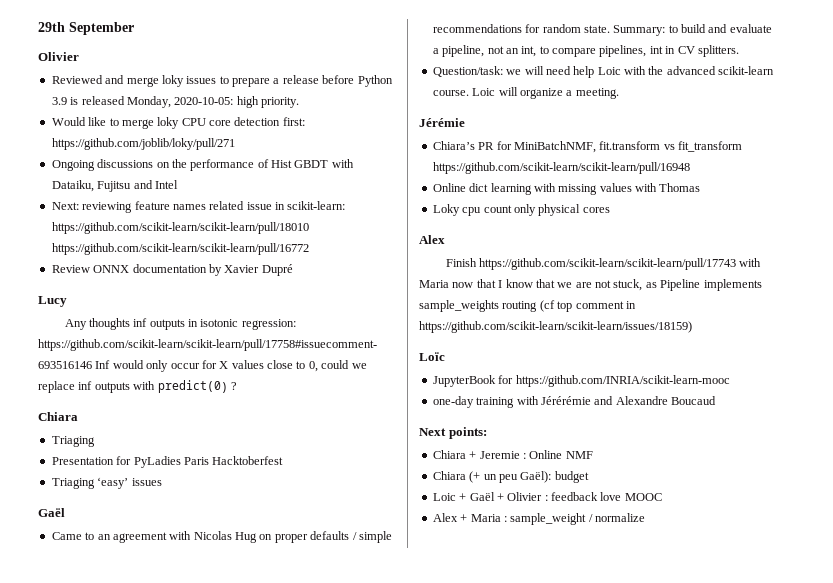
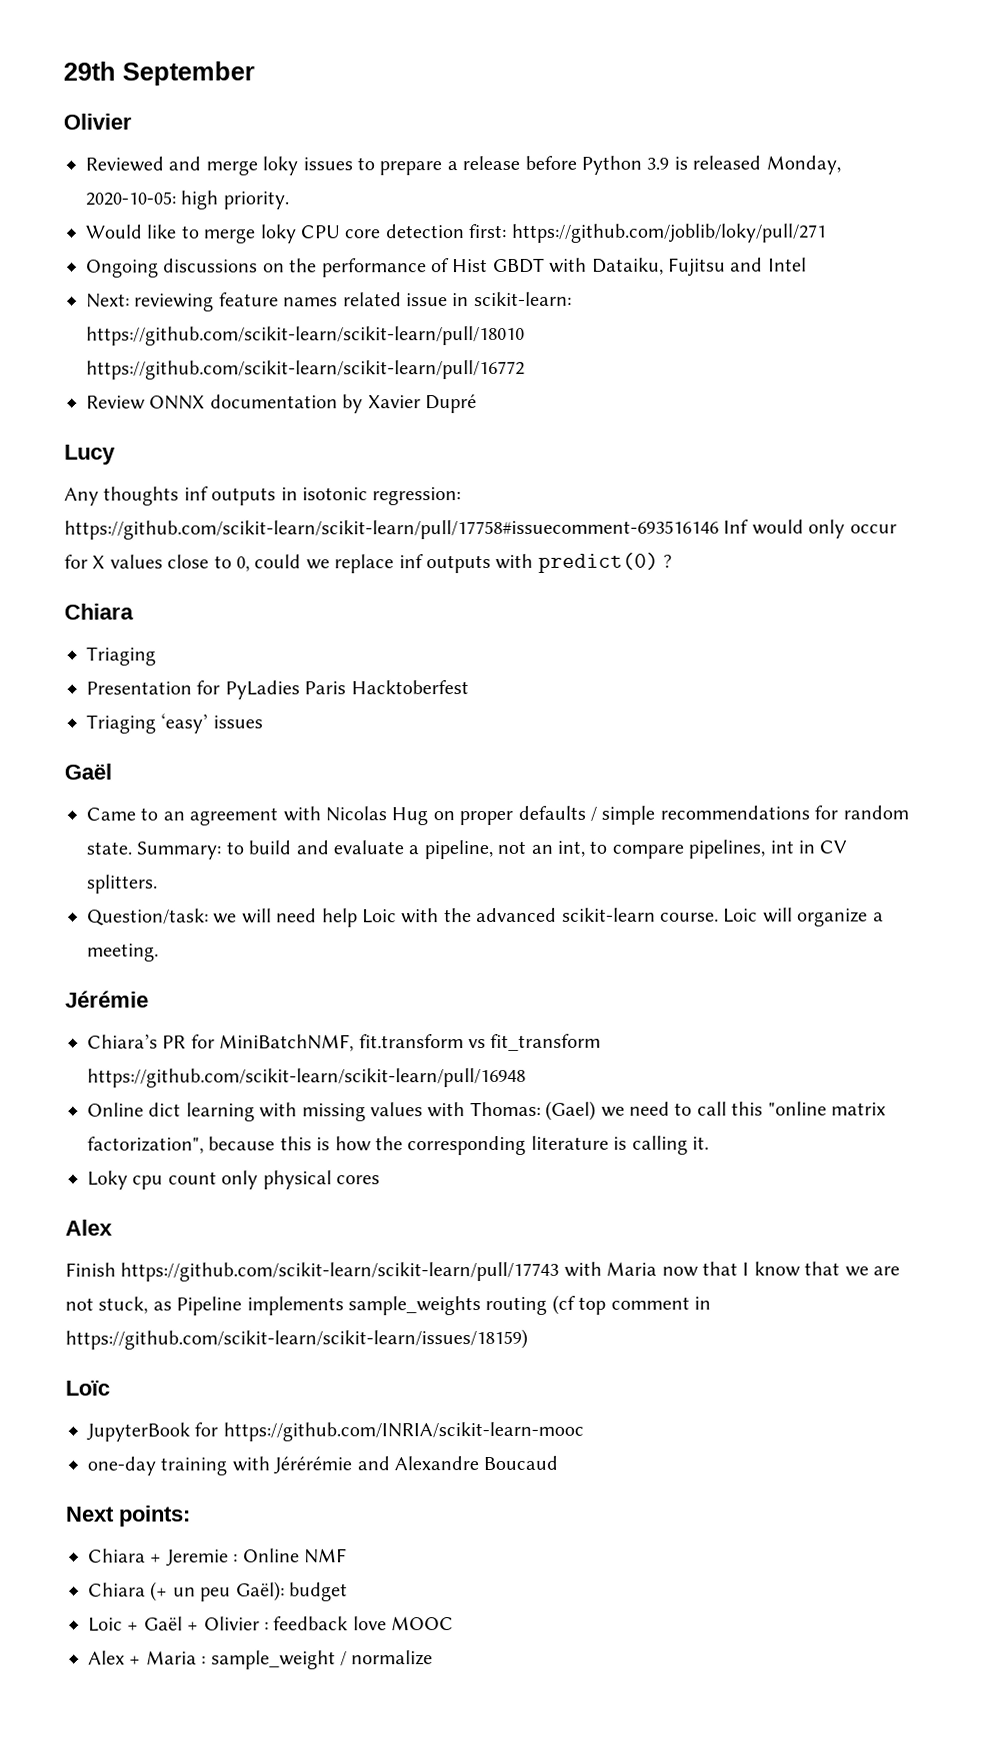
- Online dict learning with missing values with Thomas
+ Online dict learning with missing values with Thomas: (Gael) we need to call this "online matrix factorization", because this is how the corresponding literature is calling it.

